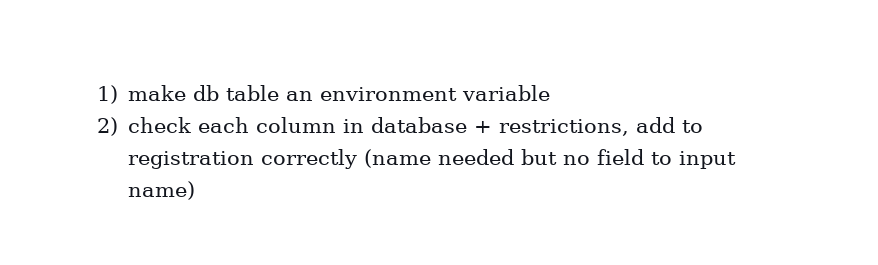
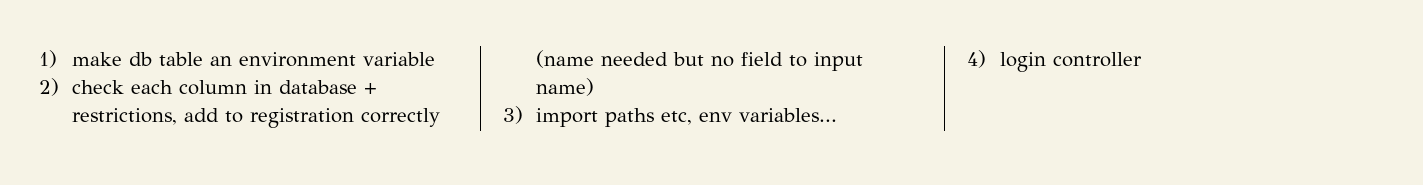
+ 3) import paths etc, env variables...
+ 4) login controller

